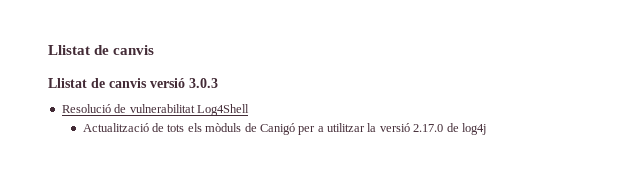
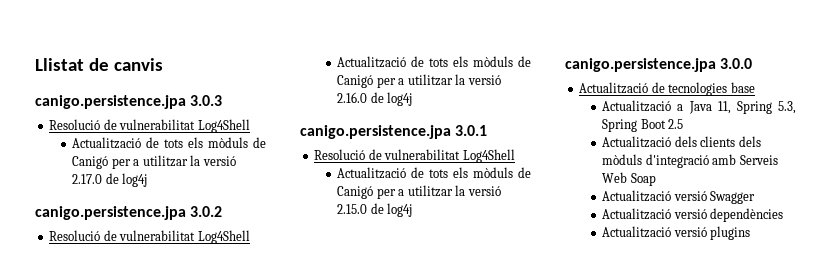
- Llistat de canvis versió 3.0.3
+ canigo.persistence.jpa 3.0.3
+ canigo.persistence.jpa 3.0.2
+ Resolució de vulnerabilitat Log4Shell
+ Actualització de tots els mòduls de Canigó per a utilitzar la versió 2.16.0 de log4j
+ canigo.persistence.jpa 3.0.1
+ Resolució de vulnerabilitat Log4Shell
+ Actualització de tots els mòduls de Canigó per a utilitzar la versió 2.15.0 de log4j
+ canigo.persistence.jpa 3.0.0
+ Actualització de tecnologies base
+ Actualització a Java 11, Spring 5.3, Spring Boot 2.5
+ Actualització dels clients dels mòduls d'integració amb Serveis Web Soap
+ Actualització versió Swagger
+ Actualització versió dependències
+ Actualització versió plugins

